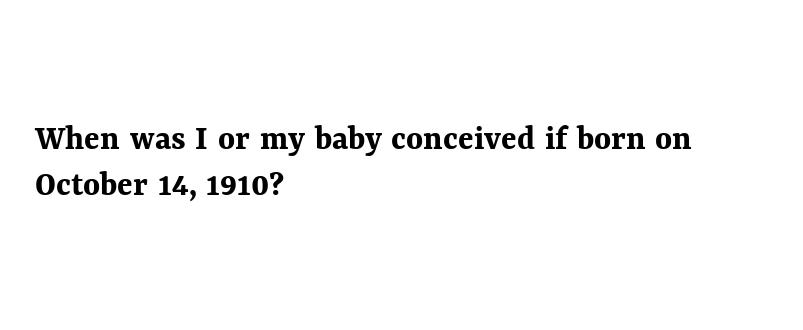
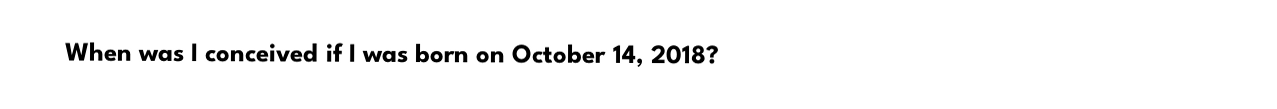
- When was I or my baby conceived if born on October 14, 1910?
+ When was I conceived if I was born on October 14, 2018?

